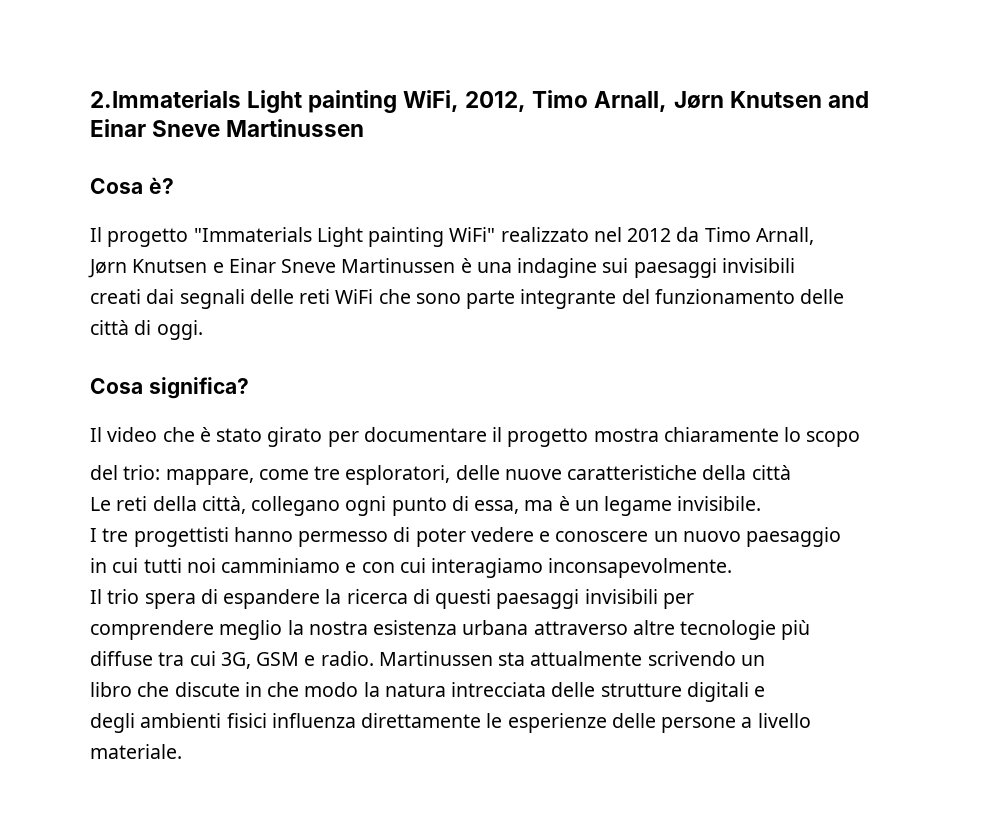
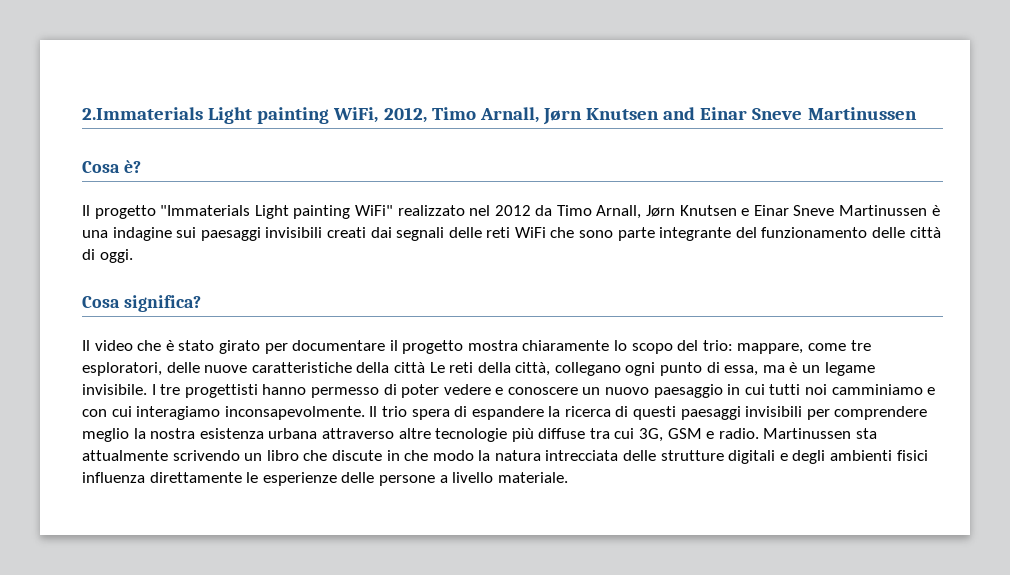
- Il progetto "Immaterials Light painting WiFi" realizzato nel 2012 da Timo Arnall,
- Jørn Knutsen e Einar Sneve Martinussen è una indagine sui paesaggi invisibili
- creati dai segnali delle reti WiFi che sono parte integrante del funzionamento delle
- città di oggi.
+ Il progetto "Immaterials Light painting WiFi" realizzato nel 2012 da Timo Arnall, Jørn Knutsen e Einar Sneve Martinussen è una indagine sui paesaggi invisibili creati dai segnali delle reti WiFi che sono parte integrante del funzionamento delle città di oggi.
- Il video che è stato girato per documentare il progetto mostra chiaramente lo scopo
- del trio:
+ Il video che è stato girato per documentare il progetto mostra chiaramente lo scopo del trio:
- mappare, come tre esploratori, delle nuove caratteristiche della città
- Le reti della città, collegano ogni punto di essa, ma è un legame invisibile.
- I tre progettisti hanno permesso di poter vedere e conoscere un nuovo paesaggio
- in cui tutti noi camminiamo e con cui interagiamo inconsapevolmente.
- Il trio spera di espandere la ricerca di questi paesaggi invisibili per
- comprendere meglio la nostra esistenza urbana attraverso altre tecnologie più
- diffuse tra cui 3G, GSM e radio.
+ mappare, come tre esploratori, delle nuove caratteristiche della città Le reti della città, collegano ogni punto di essa, ma è un legame invisibile. I tre progettisti hanno permesso di poter vedere e conoscere un nuovo paesaggio in cui tutti noi camminiamo e con cui interagiamo inconsapevolmente. Il trio spera di espandere la ricerca di questi paesaggi invisibili per comprendere meglio la nostra esistenza urbana attraverso altre tecnologie più diffuse tra cui 3G, GSM e radio.
- Martinussen sta attualmente scrivendo un
- libro che discute in che modo la natura intrecciata delle strutture digitali e
- degli ambienti fisici influenza direttamente le esperienze delle persone a livello materiale.
+ Martinussen sta attualmente scrivendo un libro che discute in che modo la natura intrecciata delle strutture digitali e degli ambienti fisici influenza direttamente le esperienze delle persone a livello materiale.

